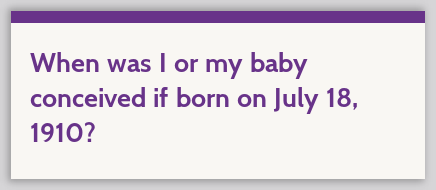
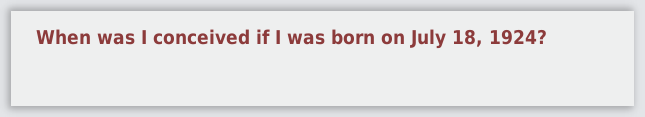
- When was I or my baby conceived if born on July 18, 1910?
+ When was I conceived if I was born on July 18, 1924?

